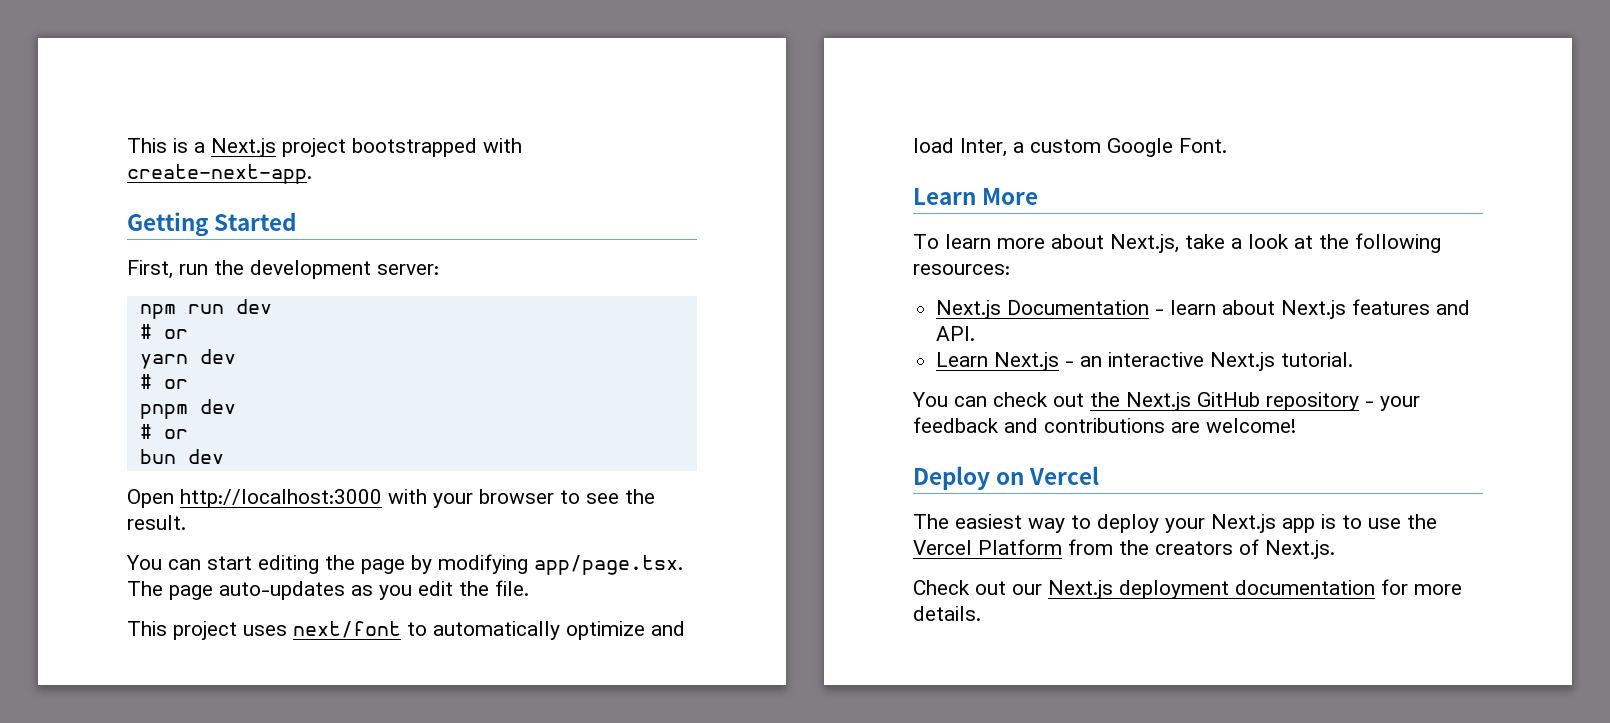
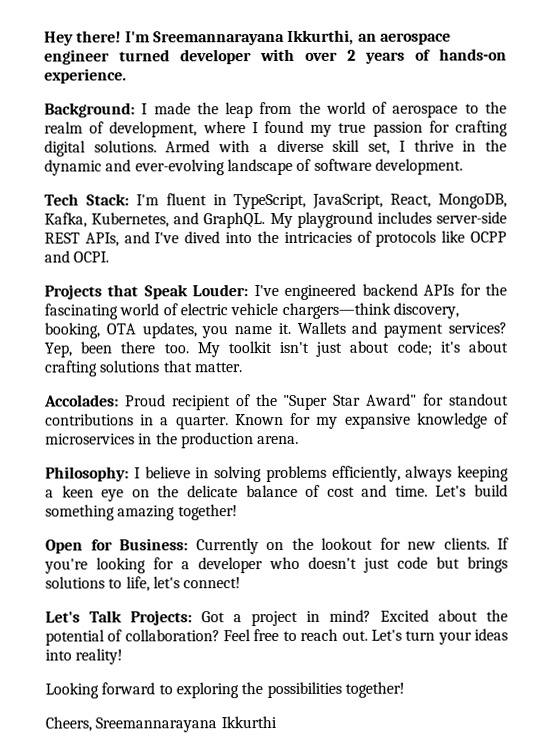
- This is a Next.js project bootstrapped with create-next-app.
- Getting Started
- First, run the development server:
- npm run dev
- # or
- yarn dev
- # or
- pnpm dev
- # or
- bun dev
- Open http://localhost:3000 with your browser to see the result.
- You can start editing the page by modifying app/page.tsx. The page auto-updates as you edit the file.
- This project uses next/font to automatically optimize and load Inter, a custom Google Font.
- Learn More
- To learn more about Next.js, take a look at the following resources:
- Next.js Documentation - learn about Next.js features and API.
- Learn Next.js - an interactive Next.js tutorial.
- You can check out the Next.js GitHub repository - your feedback and contributions are welcome!
- Deploy on Vercel
- The easiest way to deploy your Next.js app is to use the Vercel Platform from the creators of Next.js.
- Check out our Next.js deployment documentation for more details.
+ Hey there! I'm Sreemannarayana Ikkurthi, an aerospace engineer turned developer with over 2 years of hands-on experience.
+ Background: I made the leap from the world of aerospace to the realm of development, where I found my true passion for crafting digital solutions. Armed with a diverse skill set, I thrive in the dynamic and ever-evolving landscape of software development.
+ Tech Stack: I'm fluent in TypeScript, JavaScript, React, MongoDB, Kafka, Kubernetes, and GraphQL. My playground includes server-side REST APIs, and I've dived into the intricacies of protocols like OCPP and OCPI.
+ Projects that Speak Louder: I've engineered backend APIs for the fascinating world of electric vehicle chargers—think discovery, booking, OTA updates, you name it. Wallets and payment services? Yep, been there too. My toolkit isn't just about code; it's about crafting solutions that matter.
+ Accolades: Proud recipient of the "Super Star Award" for standout contributions in a quarter. Known for my expansive knowledge of microservices in the production arena.
+ Philosophy: I believe in solving problems efficiently, always keeping a keen eye on the delicate balance of cost and time. Let's build something amazing together!
+ Open for Business: Currently on the lookout for new clients. If you're looking for a developer who doesn't just code but brings solutions to life, let's connect!
+ Let's Talk Projects: Got a project in mind? Excited about the potential of collaboration? Feel free to reach out. Let's turn your ideas into reality!
+ Looking forward to exploring the possibilities together!
+ Cheers, Sreemannarayana Ikkurthi

